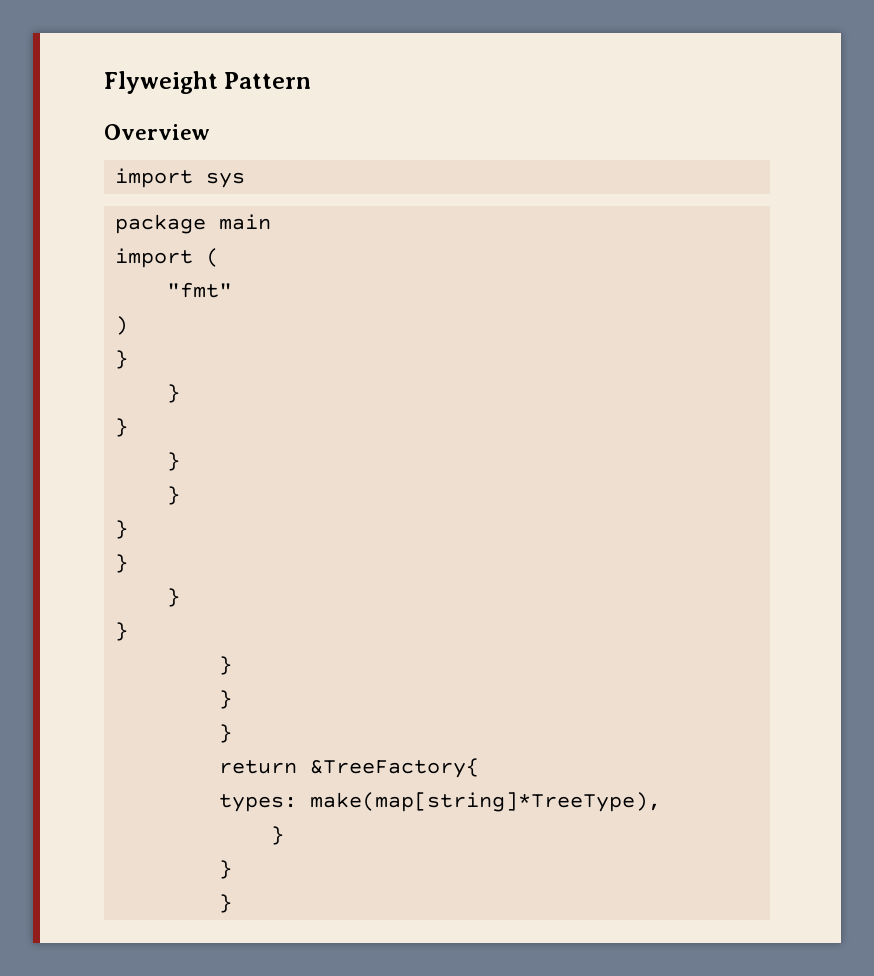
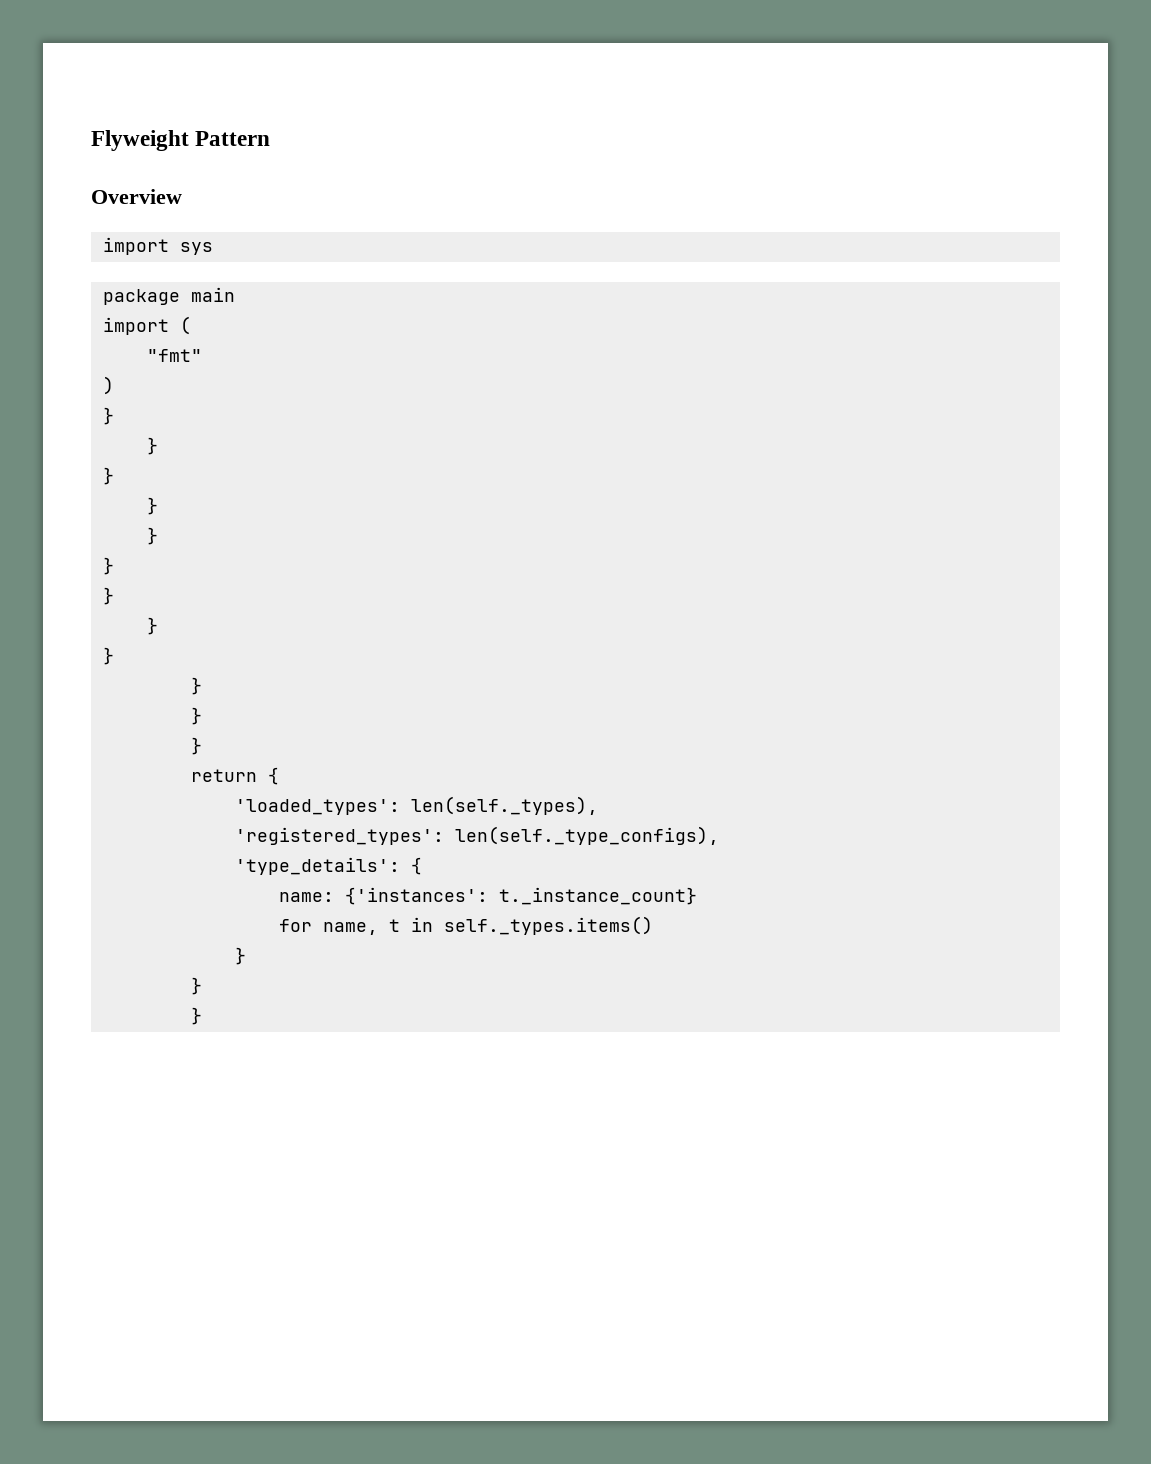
- return &TreeFactory{
- types: make(map[string]*TreeType),
+ return {
+ 'loaded_types': len(self._types),
+ 'registered_types': len(self._type_configs),
+ 'type_details': {
+ name: {'instances': t._instance_count}
+ for name, t in self._types.items()

